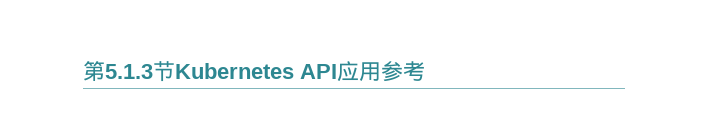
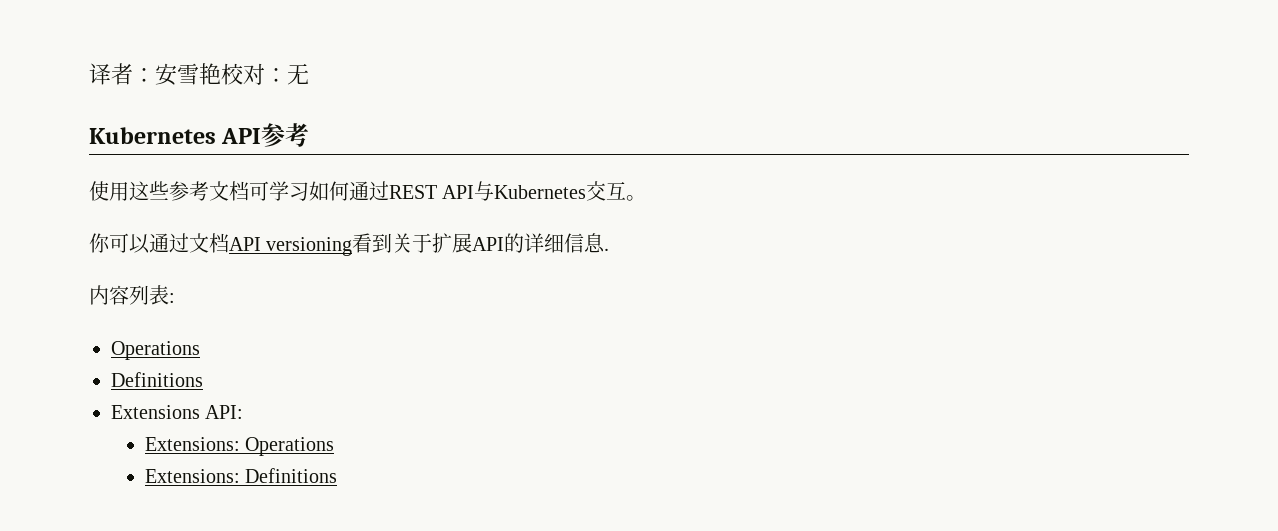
- 第5.1.3节Kubernetes API应用参考
+ 译者：安雪艳校对：无
+ Kubernetes API参考
+ 使用这些参考文档可学习如何通过REST API与Kubernetes交互。
+ 你可以通过文档API versioning看到关于扩展API的详细信息.
+ 内容列表:
+ Operations
+ Definitions
+ Extensions API:
+ Extensions: Operations
+ Extensions: Definitions

